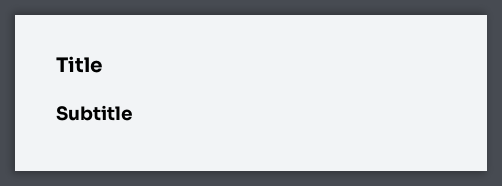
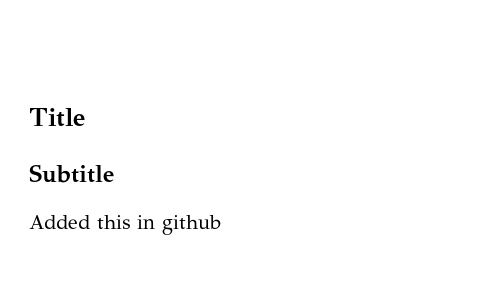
+ Added this in github

